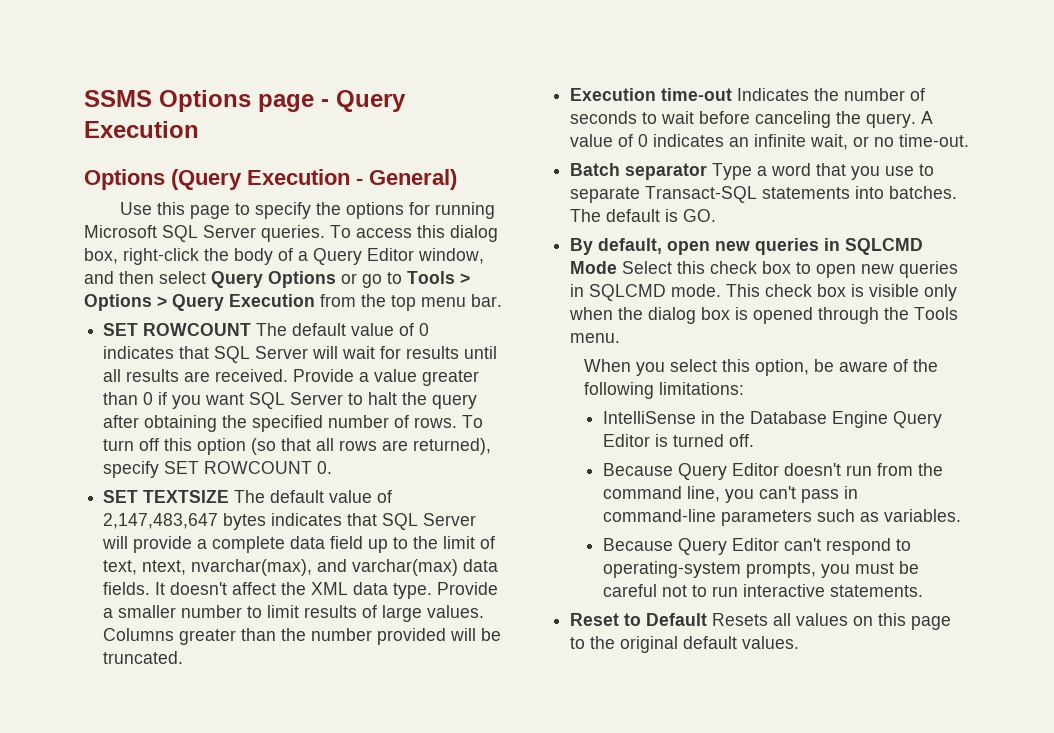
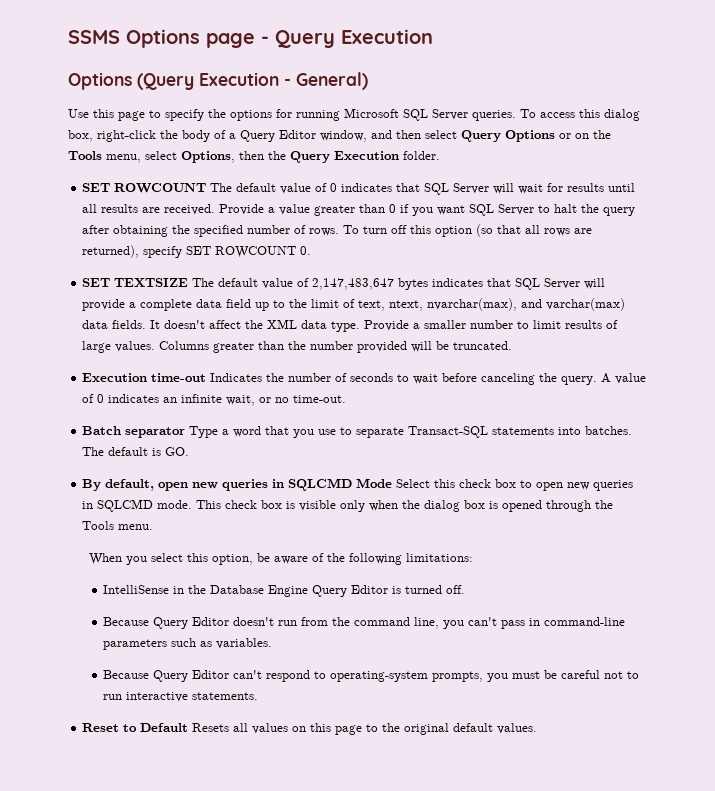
- To access this dialog box, right-click the body of a Query Editor window, and then select Query Options or go to Tools > Options > Query Execution from the top menu bar.
+ To access this dialog box, right-click the body of a Query Editor window, and then select Query Options or on the Tools menu, select Options, then the Query Execution folder.

